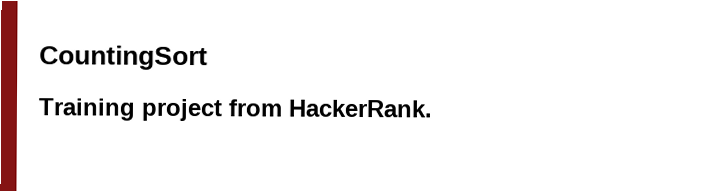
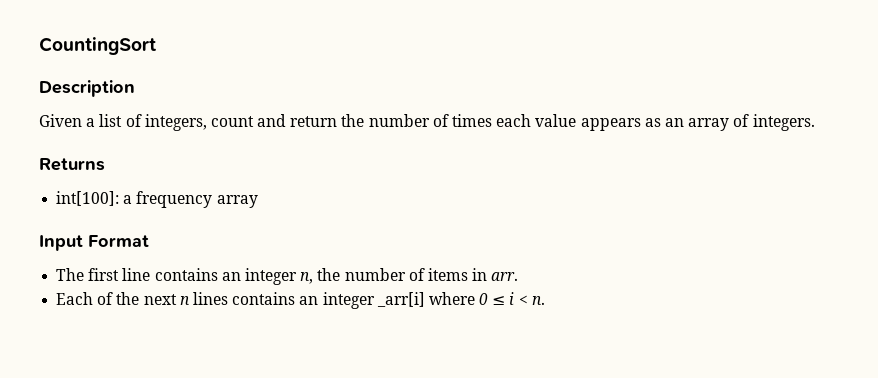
- Training project from HackerRank.
+ Description
+ Given a list of integers, count and return the number of times each value appears as an array of integers.
+ Returns
+ int[100]: a frequency array
+ Input Format
+ The first line contains an integer n, the number of items in arr.
+ Each of the next n lines contains an integer _arr[i] where 0 ≤ i < n.

